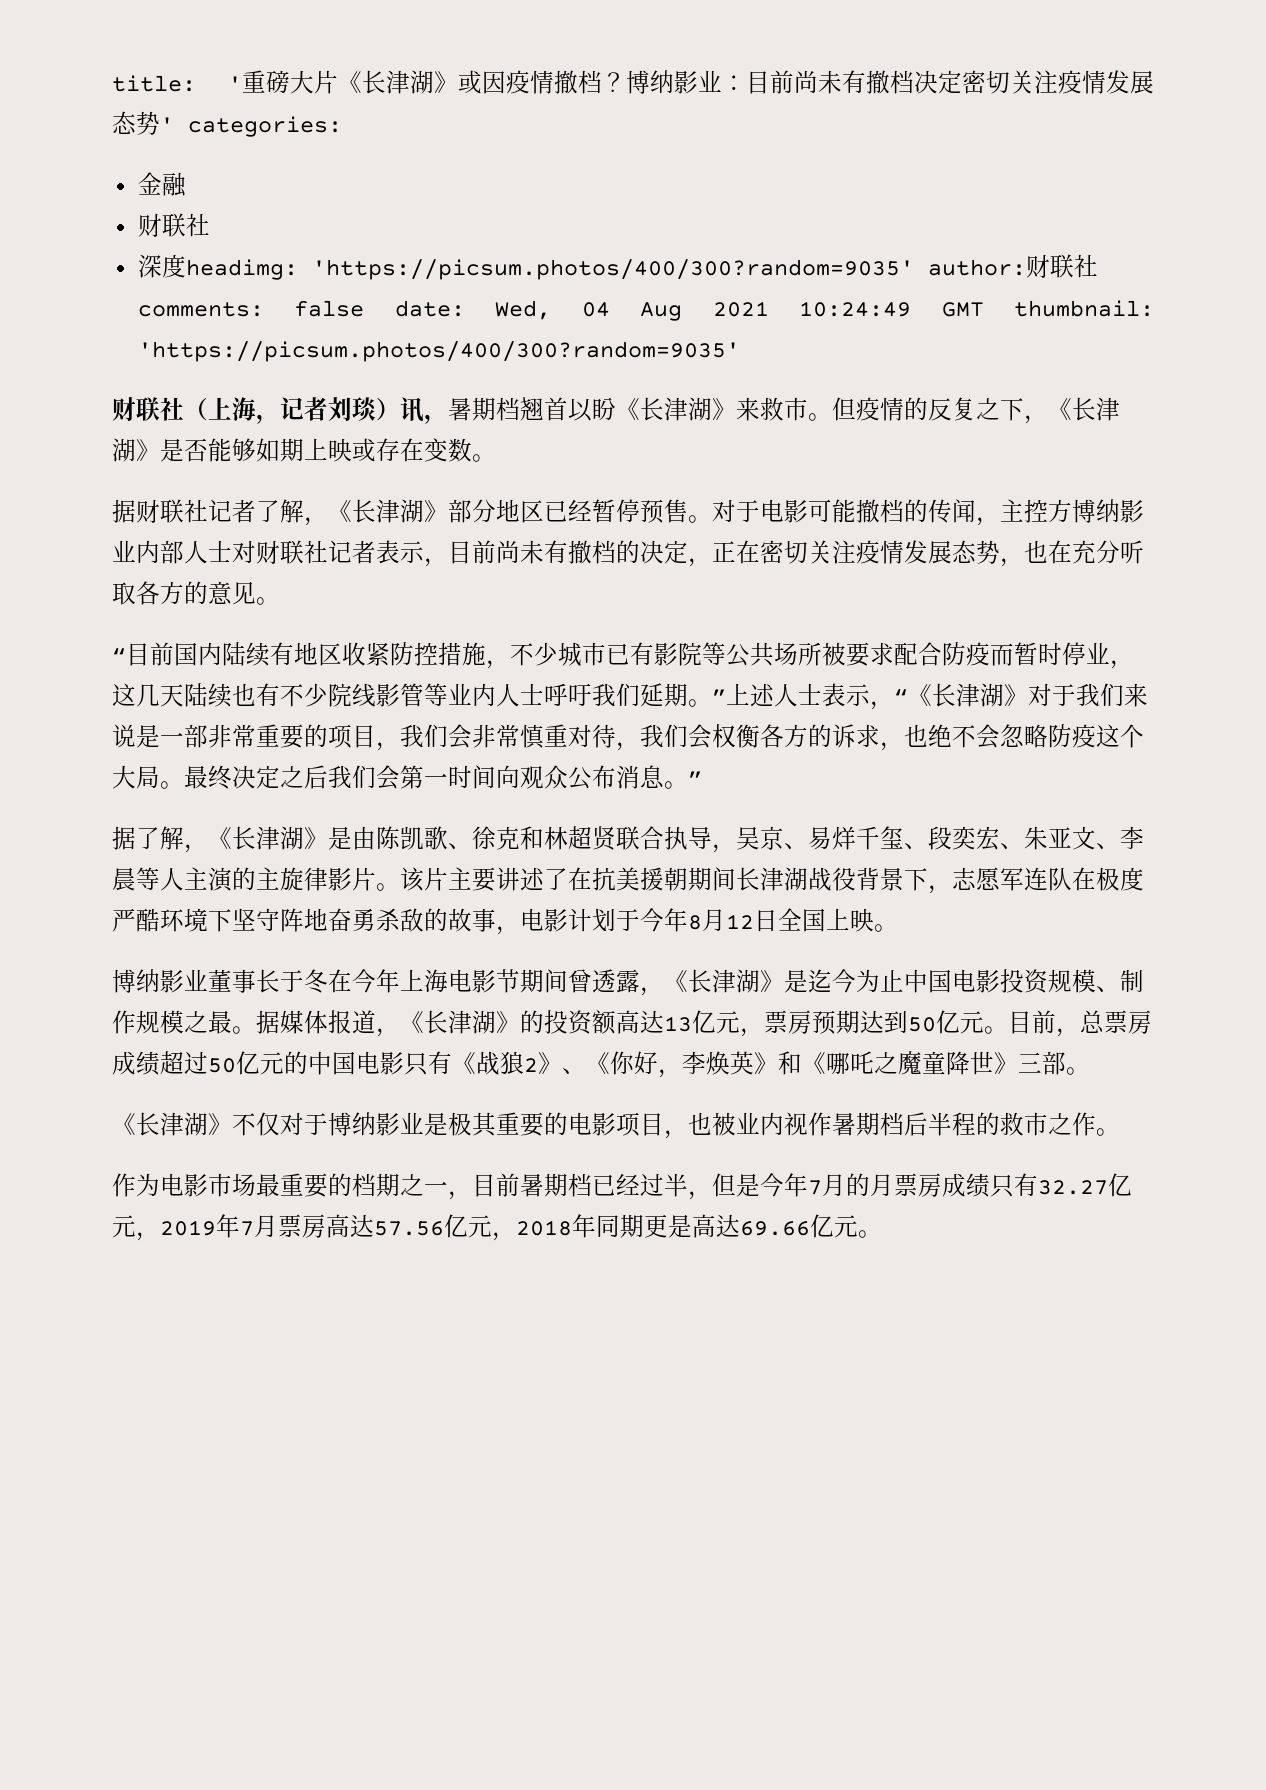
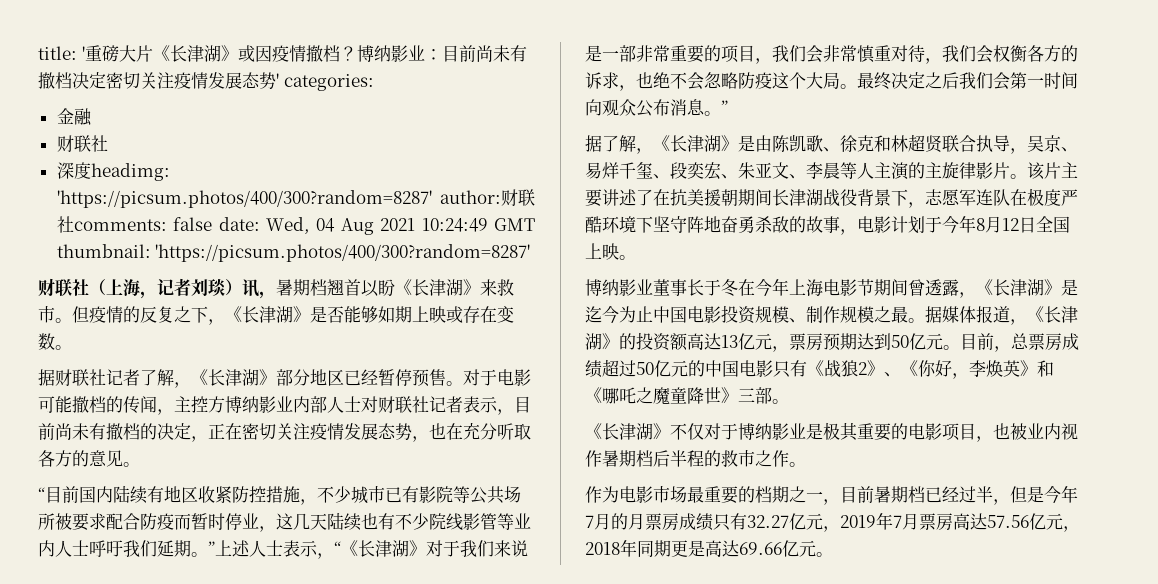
- 深度headimg: 'https://picsum.photos/400/300?random=9035' author:财联社comments: false date: Wed, 04 Aug 2021 10:24:49 GMT thumbnail: 'https://picsum.photos/400/300?random=9035'
+ 深度headimg: 'https://picsum.photos/400/300?random=8287' author:财联社comments: false date: Wed, 04 Aug 2021 10:24:49 GMT thumbnail: 'https://picsum.photos/400/300?random=8287'

